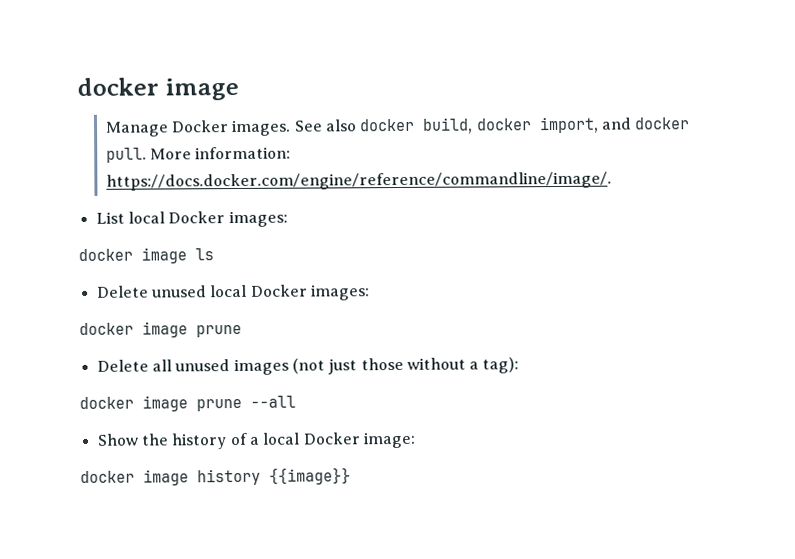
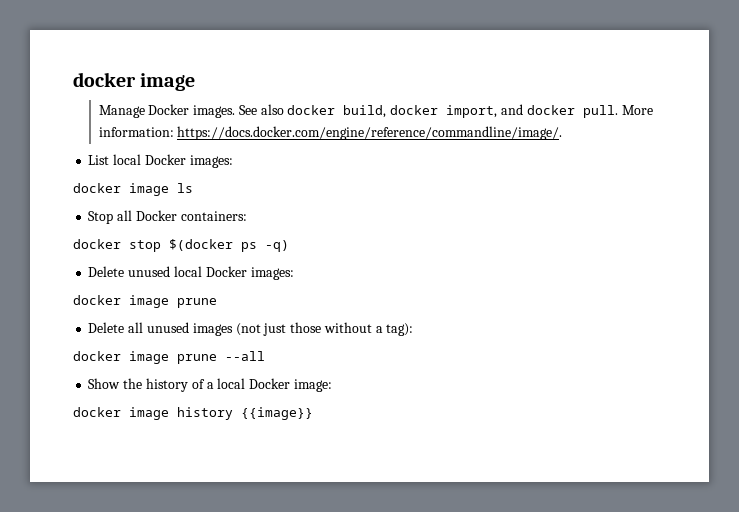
+ Stop all Docker containers:
+ docker stop $(docker ps -q)

